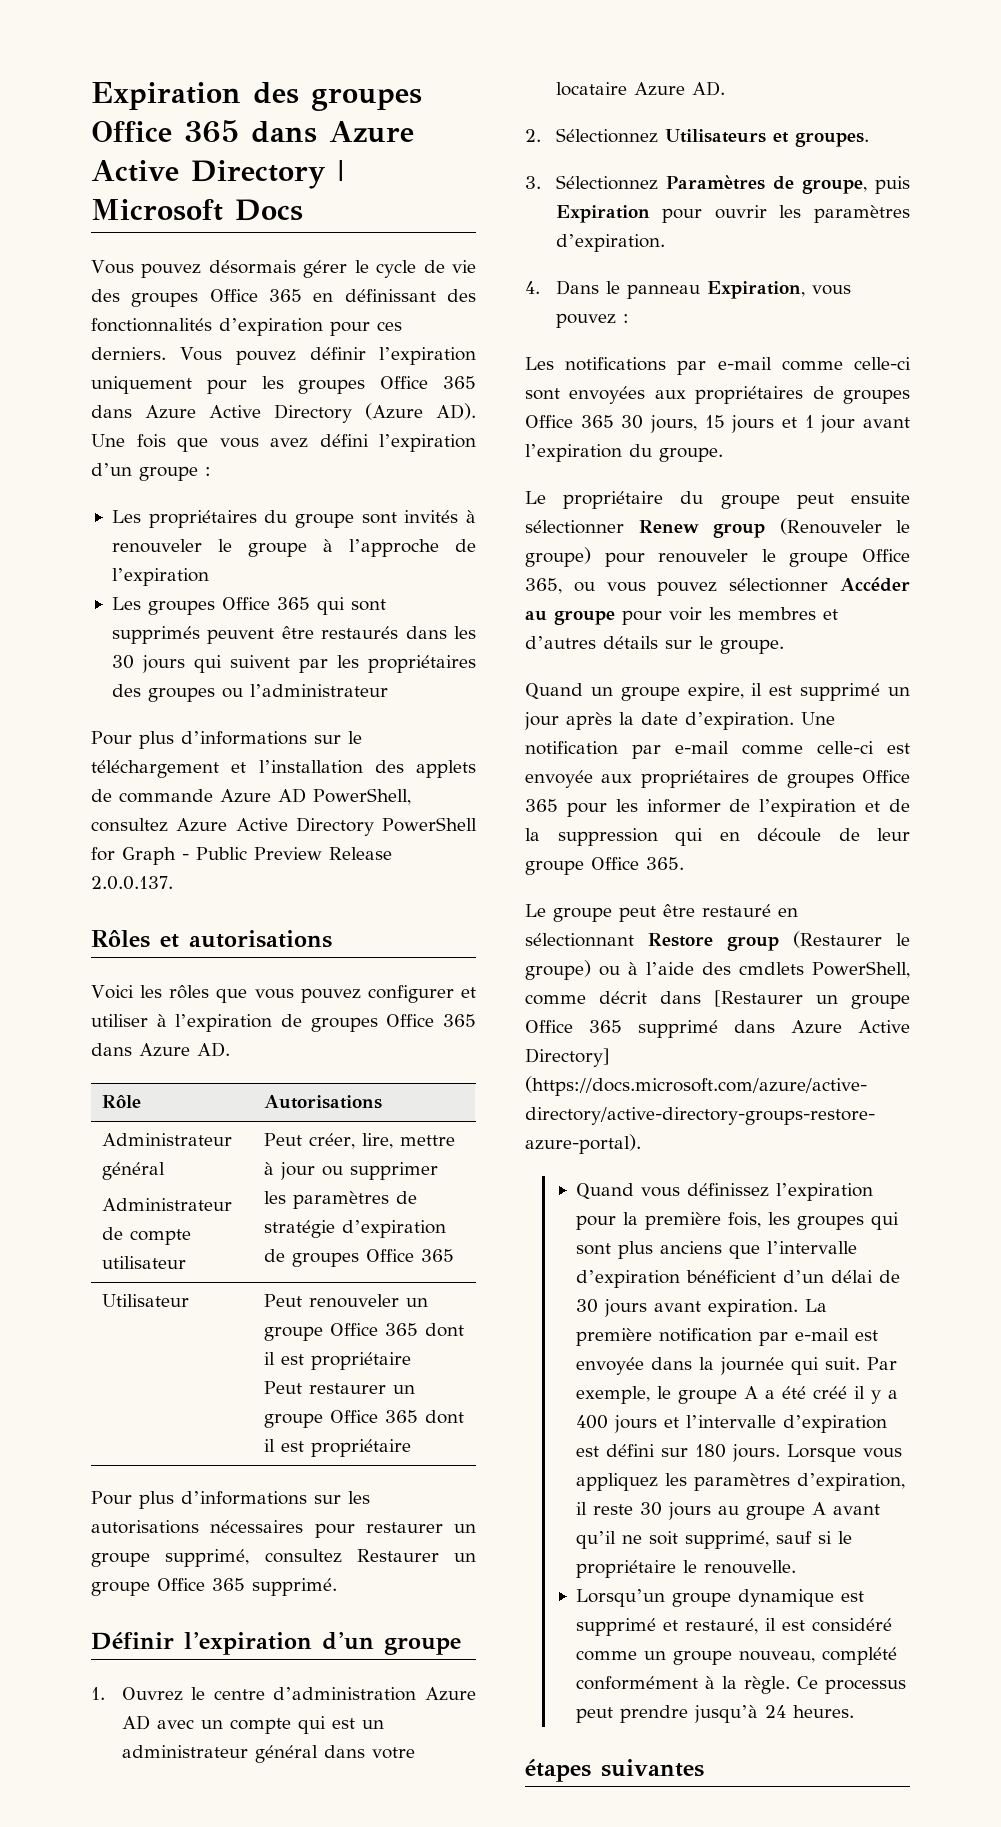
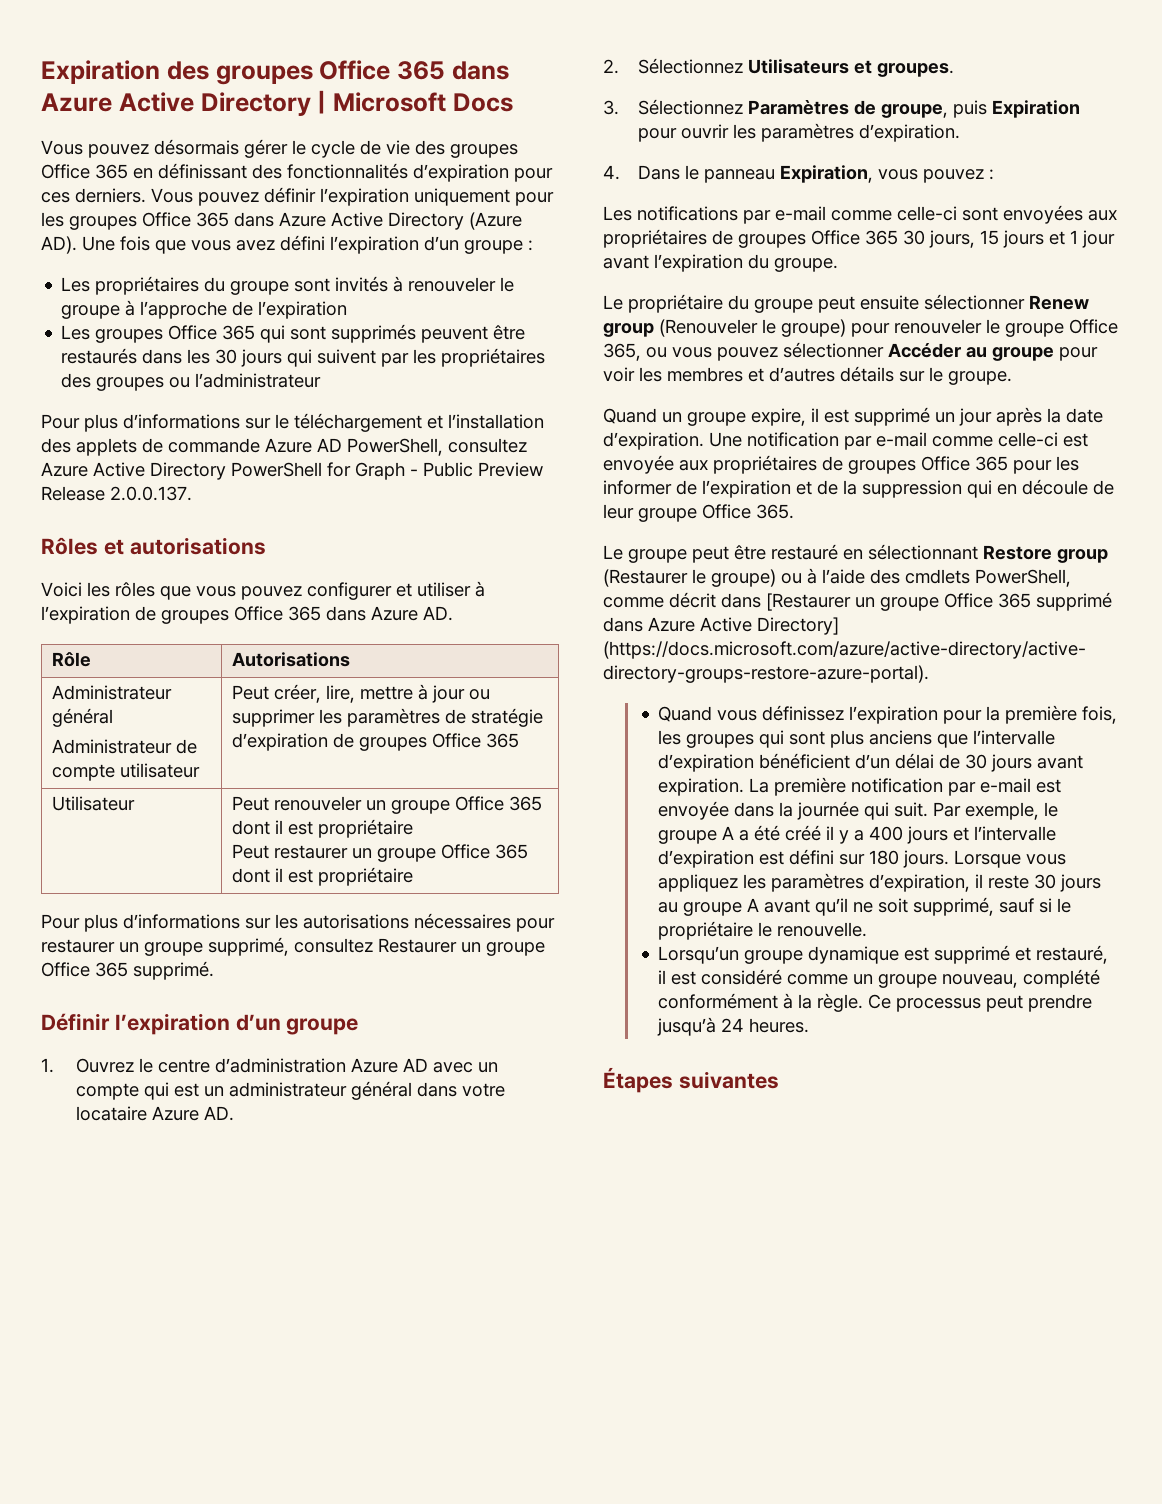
- étapes suivantes
+ Étapes suivantes

